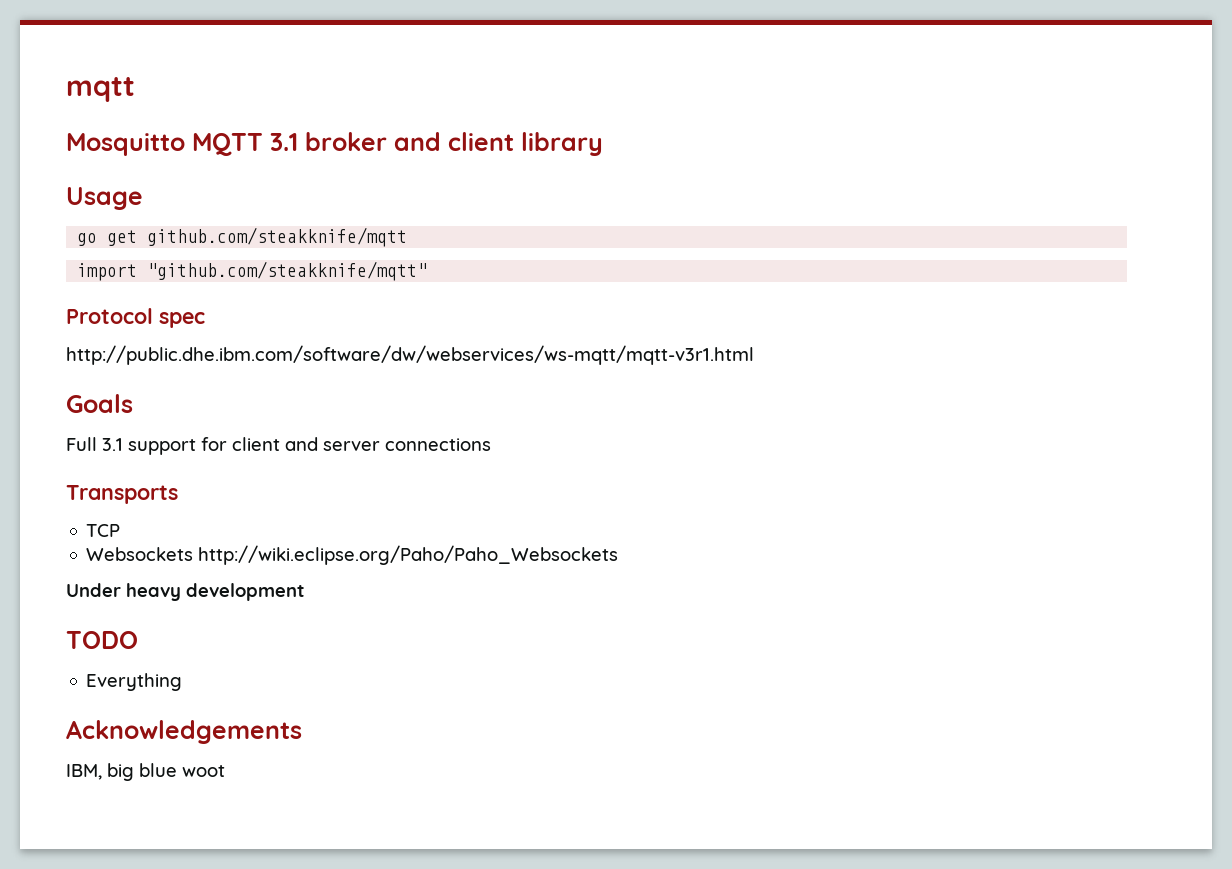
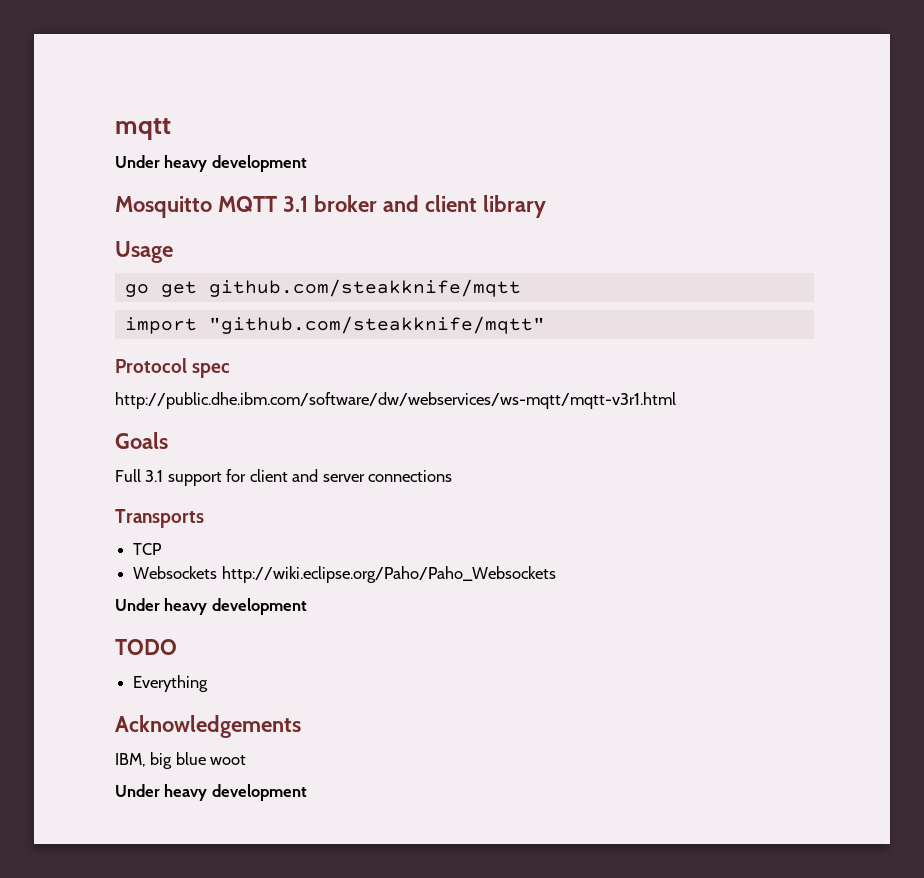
  mqtt
+ Under heavy development
  IBM, big blue woot
+ Under heavy development

